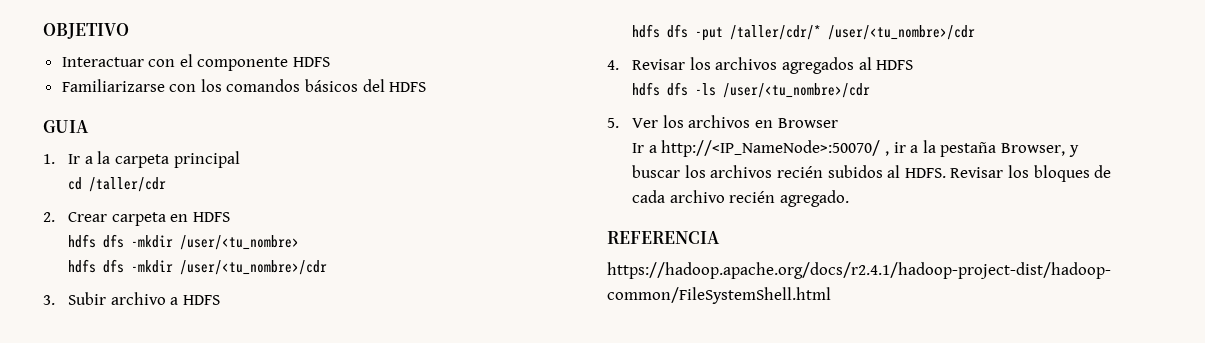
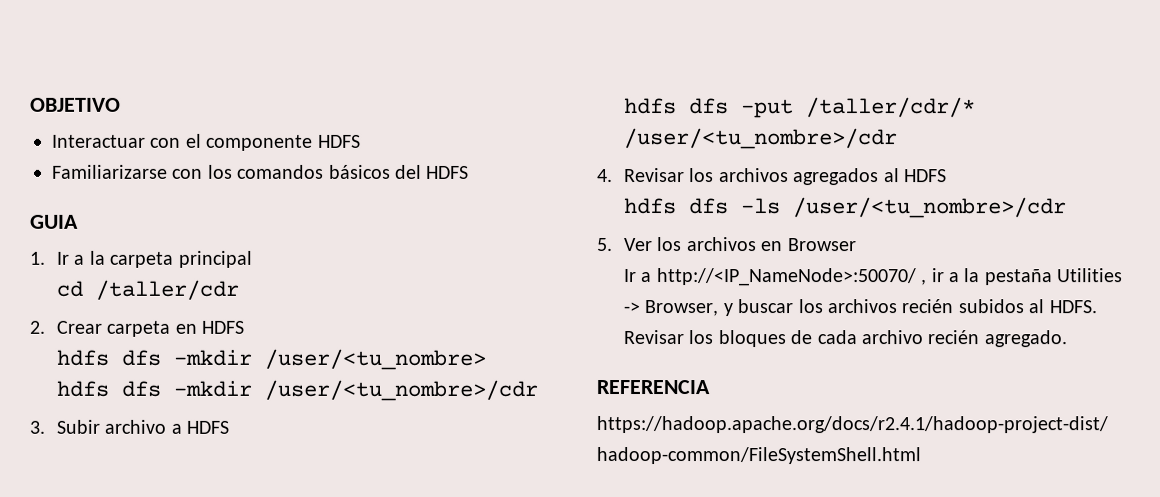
- Ir a http://<IP_NameNode>:50070/ , ir a la pestaña Browser, y buscar los archivos recién subidos al HDFS.
+ Ir a http://<IP_NameNode>:50070/ , ir a la pestaña Utilities -> Browser, y buscar los archivos recién subidos al HDFS.

